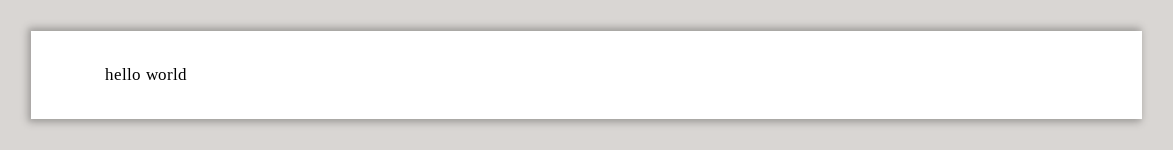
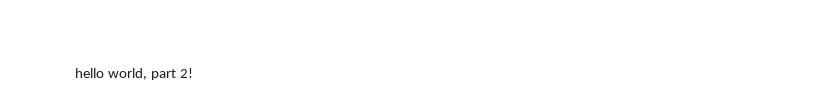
- hello world
+ hello world, part 2!

